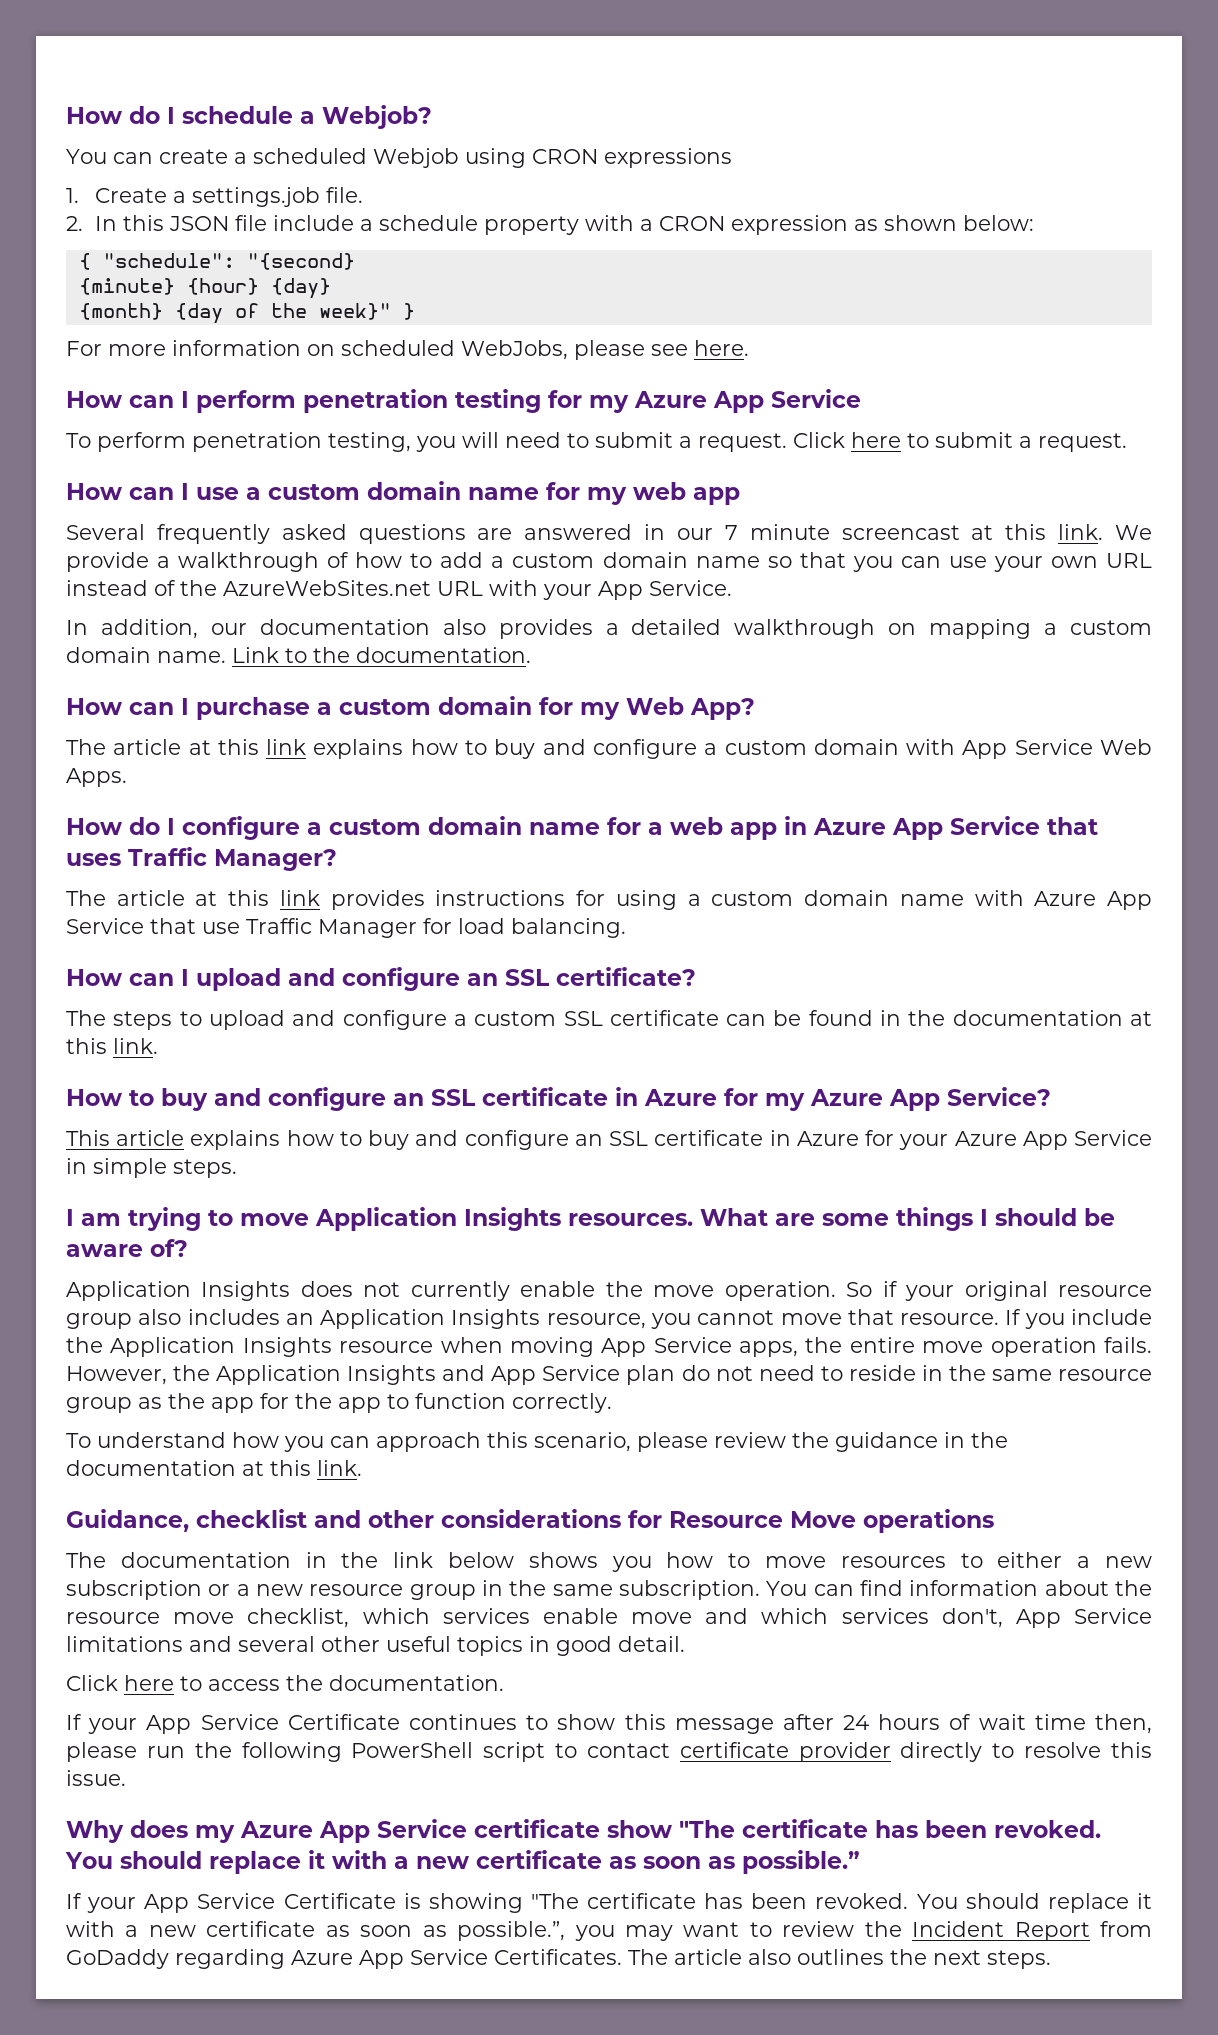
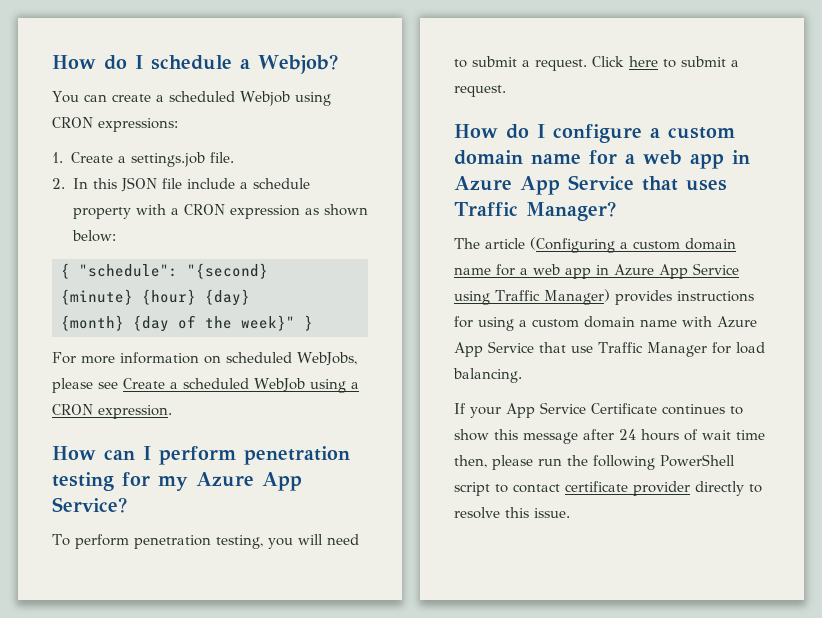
- You can create a scheduled Webjob using CRON expressions
+ You can create a scheduled Webjob using CRON expressions:
- For more information on scheduled WebJobs, please see here.
+ For more information on scheduled WebJobs, please see Create a scheduled WebJob using a CRON expression.
- How can I perform penetration testing for my Azure App Service
+ How can I perform penetration testing for my Azure App Service?
- How can I use a custom domain name for my web app
- Several frequently asked questions are answered in our 7 minute screencast at this link. We provide a walkthrough of how to add a custom domain name so that you can use your own URL instead of the AzureWebSites.net URL with your App Service.
- In addition, our documentation also provides a detailed walkthrough on mapping a custom domain name. Link to the documentation.
- How can I purchase a custom domain for my Web App?
- The article at this link explains how to buy and configure a custom domain with App Service Web Apps.
- The article at this link provides instructions for using a custom domain name with Azure App Service that use Traffic Manager for load balancing.
+ The article (Configuring a custom domain name for a web app in Azure App Service using Traffic Manager) provides instructions for using a custom domain name with Azure App Service that use Traffic Manager for load balancing.
- How can I upload and configure an SSL certificate?
- The steps to upload and configure a custom SSL certificate can be found in the documentation at this link.
- How to buy and configure an SSL certificate in Azure for my Azure App Service?
- This article explains how to buy and configure an SSL certificate in Azure for your Azure App Service in simple steps.
- I am trying to move Application Insights resources. What are some things I should be aware of?
- Application Insights does not currently enable the move operation. So if your original resource group also includes an Application Insights resource, you cannot move that resource. If you include the Application Insights resource when moving App Service apps, the entire move operation fails. However, the Application Insights and App Service plan do not need to reside in the same resource group as the app for the app to function correctly.
- To understand how you can approach this scenario, please review the guidance in the documentation at this link.
- Guidance, checklist and other considerations for Resource Move operations
- The documentation in the link below shows you how to move resources to either a new subscription or a new resource group in the same subscription. You can find information about the resource move checklist, which services enable move and which services don't, App Service limitations and several other useful topics in good detail.
- Click here to access the documentation.
- Why does my Azure App Service certificate show "The certificate has been revoked. You should replace it with a new certificate as soon as possible.”
- If your App Service Certificate is showing "The certificate has been revoked. You should replace it with a new certificate as soon as possible.”, you may want to review the Incident Report from GoDaddy regarding Azure App Service Certificates. The article also outlines the next steps.

